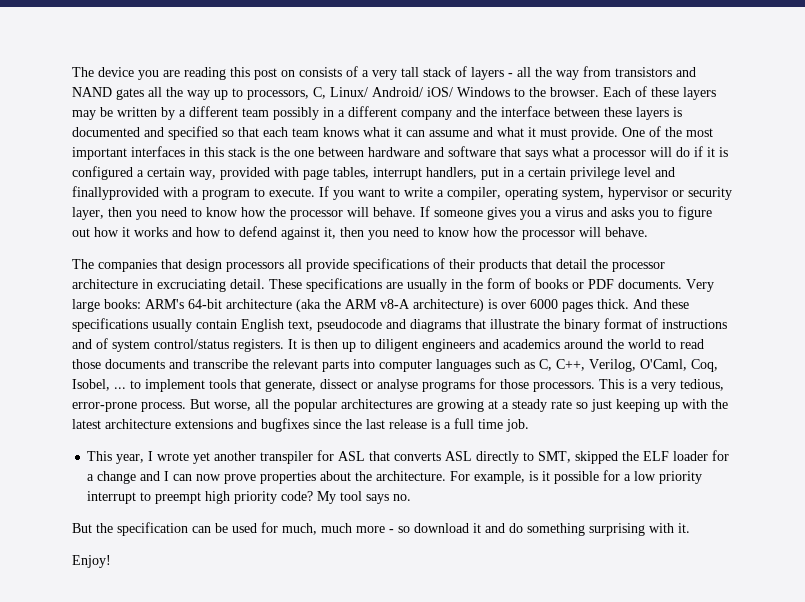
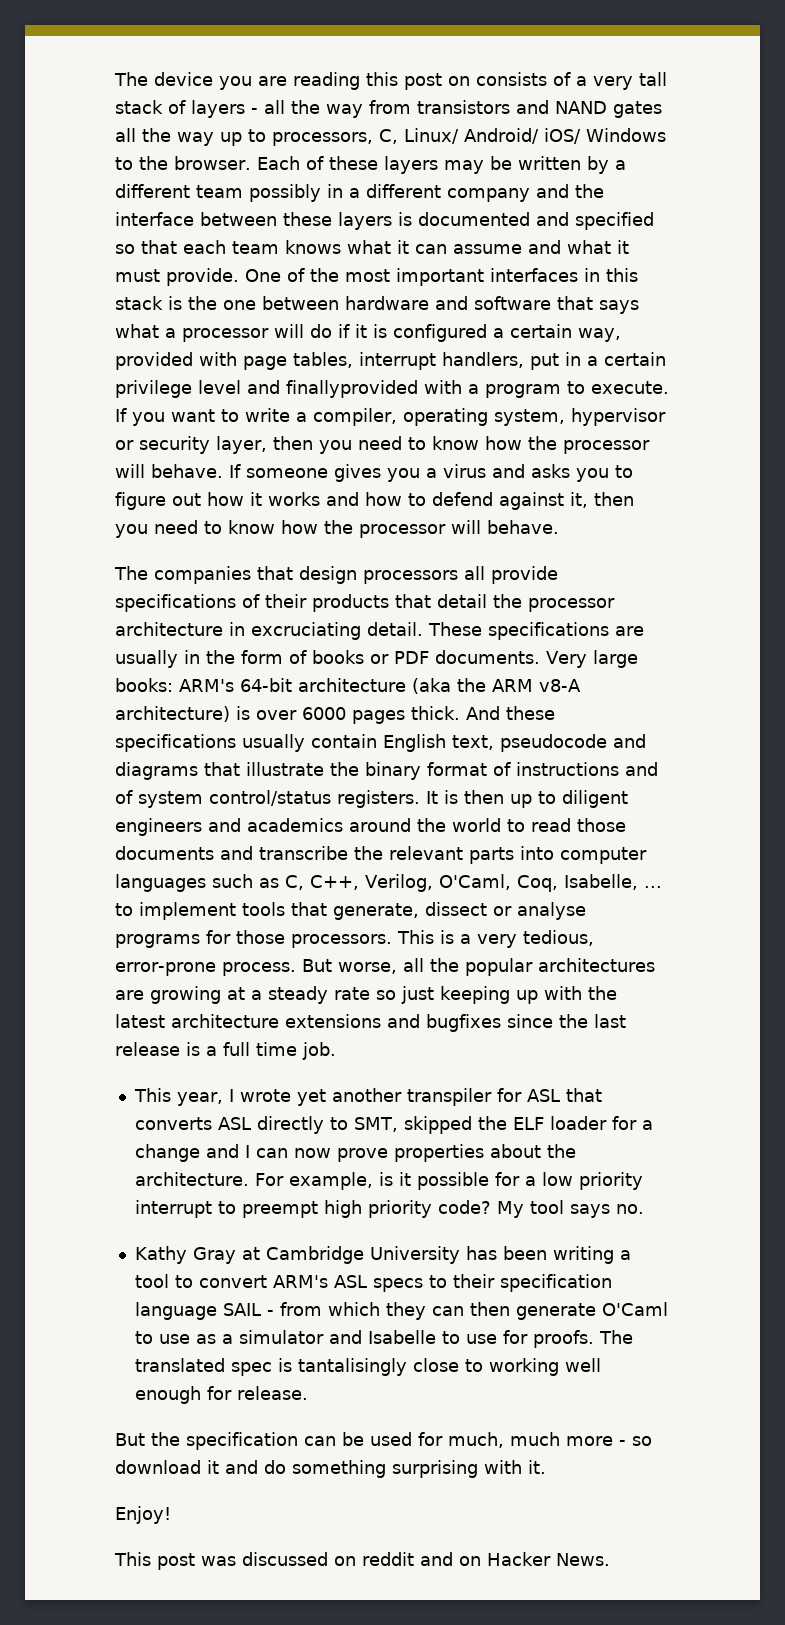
- It is then up to diligent engineers and academics around the world to read those documents and transcribe the relevant parts into computer languages such as C, C++, Verilog, O'Caml, Coq, Isobel, ... to implement tools that generate, dissect or analyse programs for those processors.
+ It is then up to diligent engineers and academics around the world to read those documents and transcribe the relevant parts into computer languages such as C, C++, Verilog, O'Caml, Coq, Isabelle, ... to implement tools that generate, dissect or analyse programs for those processors.
+ Kathy Gray at Cambridge University has been writing a tool to convert ARM's ASL specs to their specification language SAIL - from which they can then generate O'Caml to use as a simulator and Isabelle to use for proofs. The translated spec is tantalisingly close to working well enough for release.
+ This post was discussed on reddit and on Hacker News.

